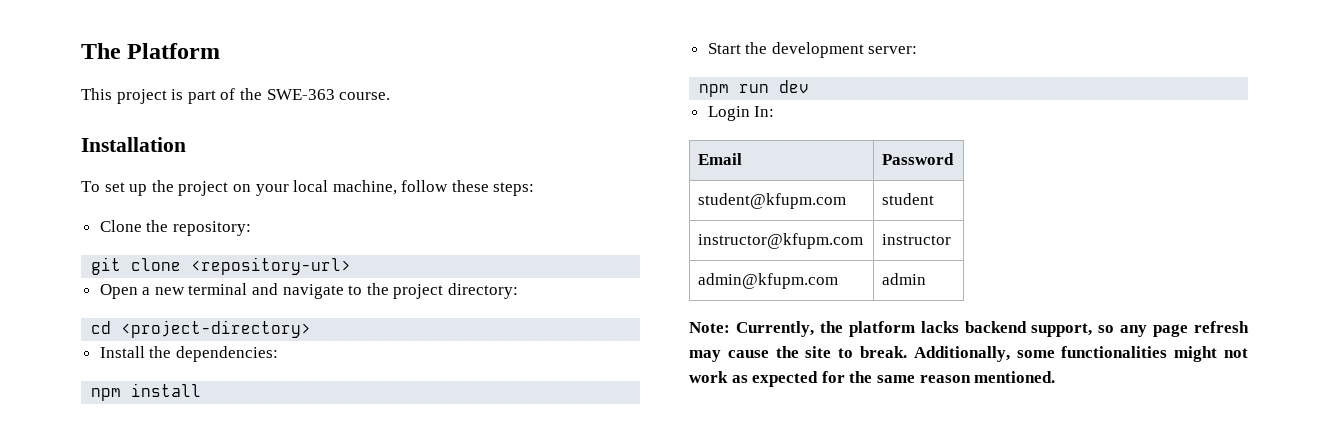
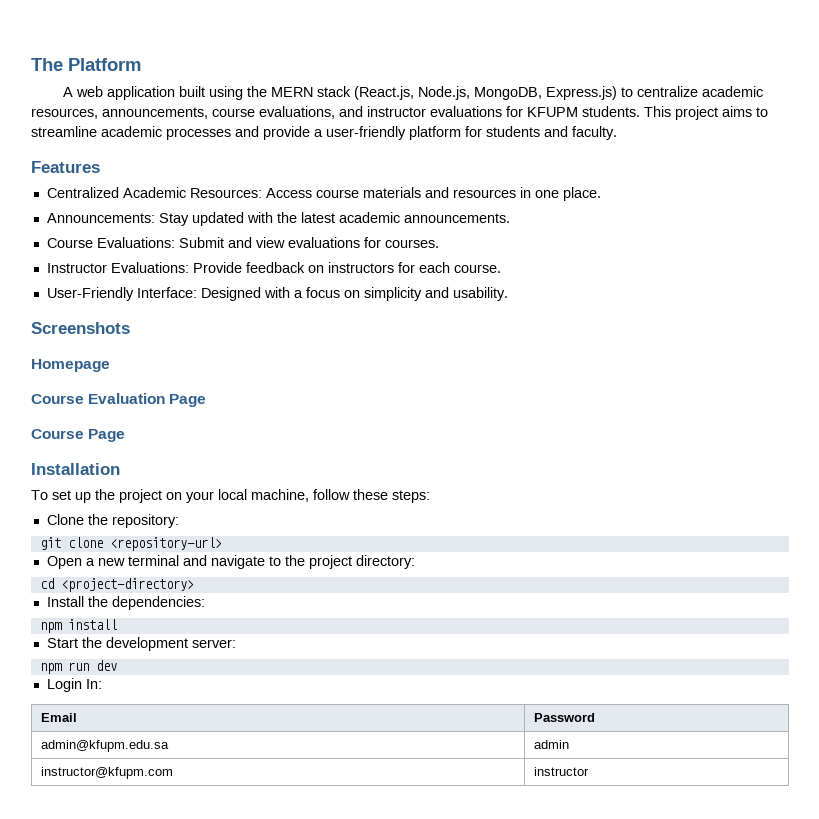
- This project is part of the SWE-363 course.
+ A web application built using the MERN stack (React.js, Node.js, MongoDB, Express.js) to centralize academic resources, announcements, course evaluations, and instructor evaluations for KFUPM students. This project aims to streamline academic processes and provide a user-friendly platform for students and faculty.
+ Features
+ Centralized Academic Resources: Access course materials and resources in one place.
+ Announcements: Stay updated with the latest academic announcements.
+ Course Evaluations: Submit and view evaluations for courses.
+ Instructor Evaluations: Provide feedback on instructors for each course.
+ User-Friendly Interface: Designed with a focus on simplicity and usability.
+ Screenshots
+ Homepage
+ Course Evaluation Page
+ Course Page
- student@kfupm.com | student
+ admin@kfupm.edu.sa | admin
- admin@kfupm.com | admin
- Note: Currently, the platform lacks backend support, so any page refresh may cause the site to break. Additionally, some functionalities might not work as expected for the same reason mentioned.

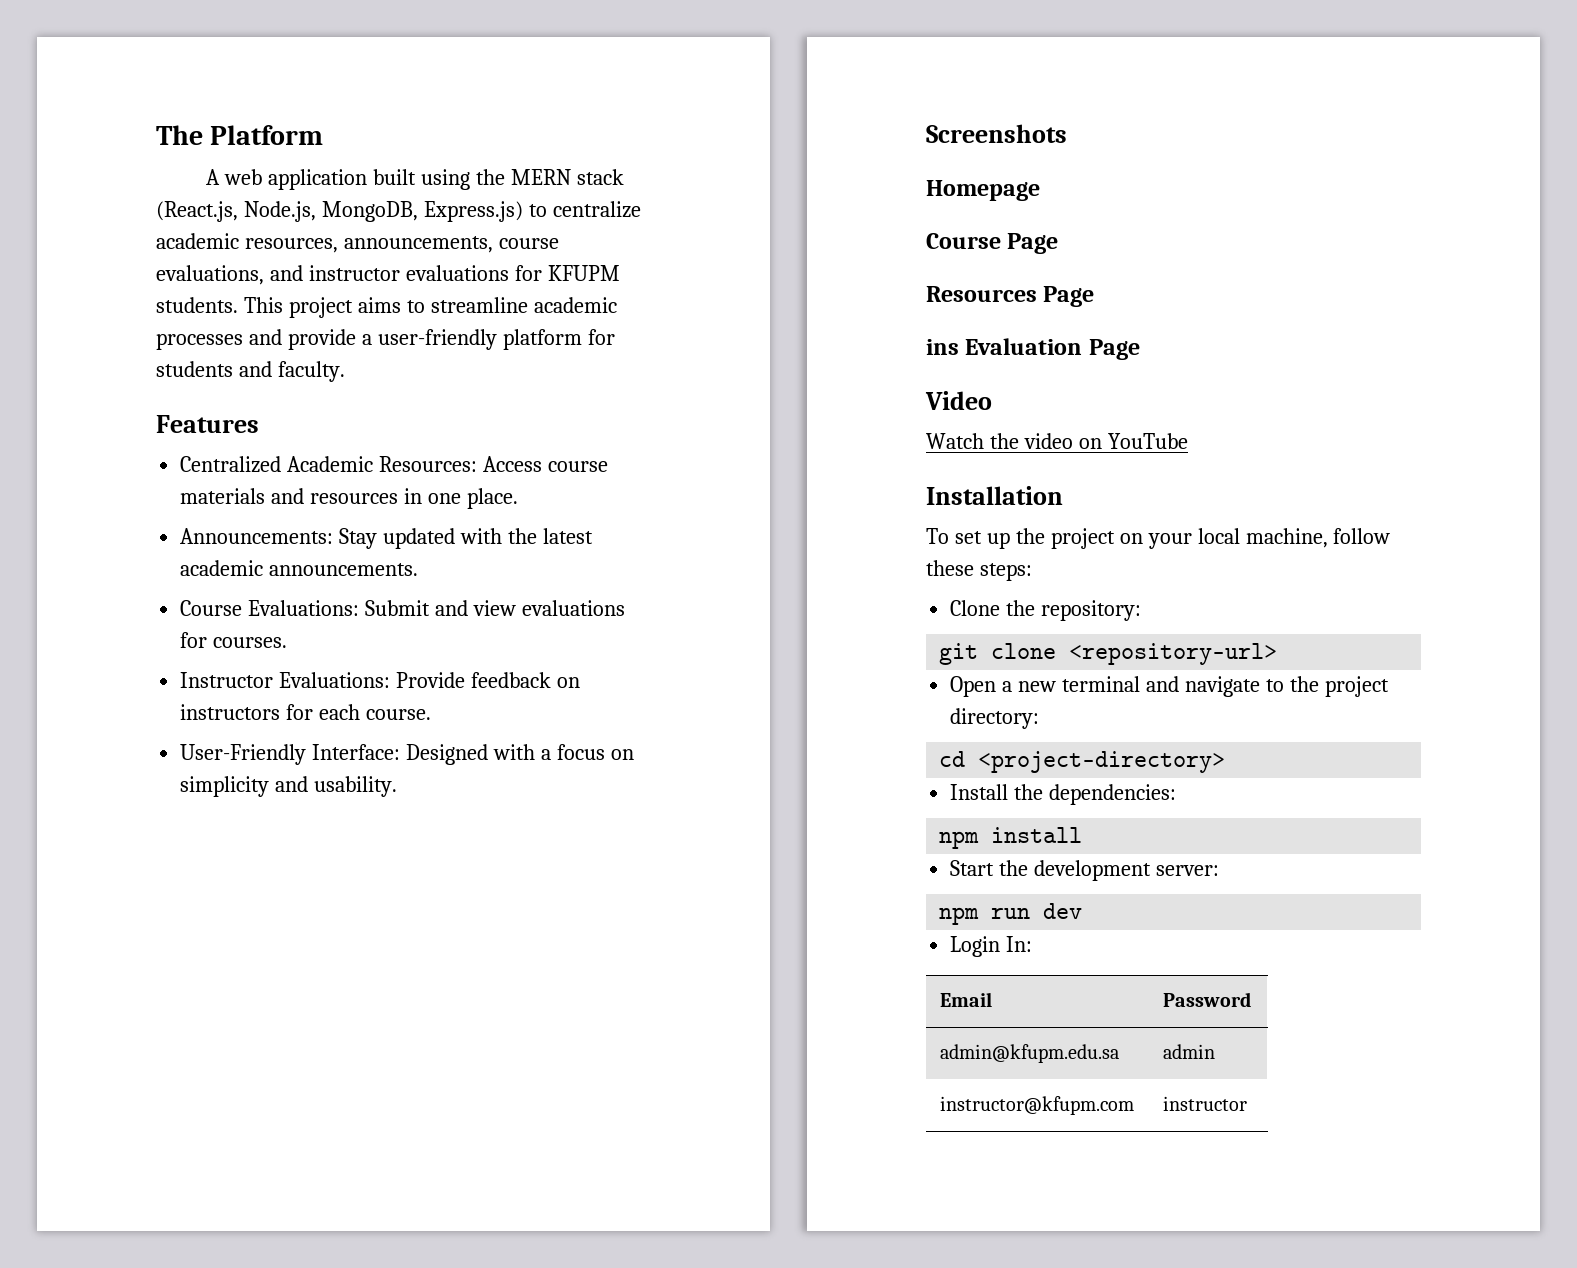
- Course Evaluation Page
  Course Page
+ Resources Page
+ ins Evaluation Page
+ Video
+ Watch the video on YouTube

